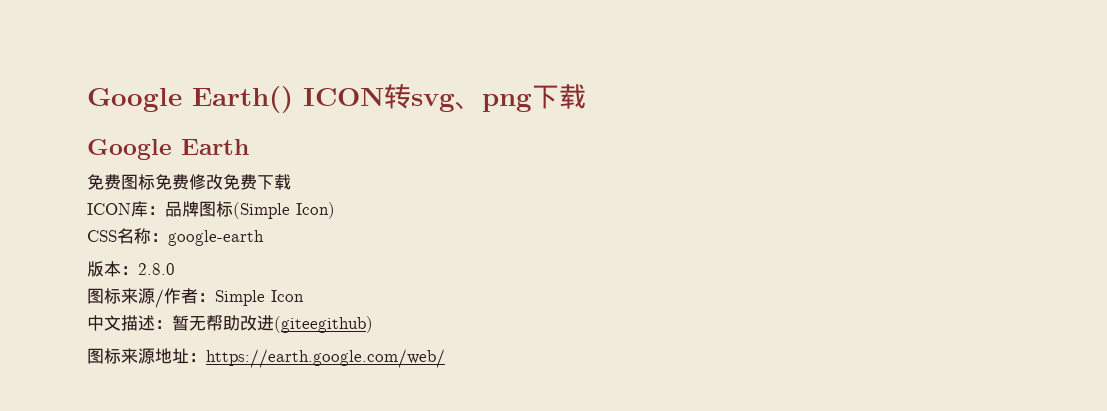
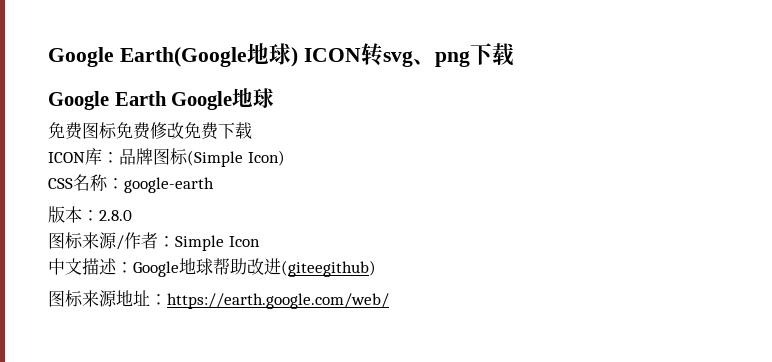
- Google Earth() ICON转svg、png下载
+ Google Earth(Google地球) ICON转svg、png下载
- Google Earth
+ Google Earth Google地球
- 中文描述：暂无帮助改进(giteegithub)
+ 中文描述：Google地球帮助改进(giteegithub)

